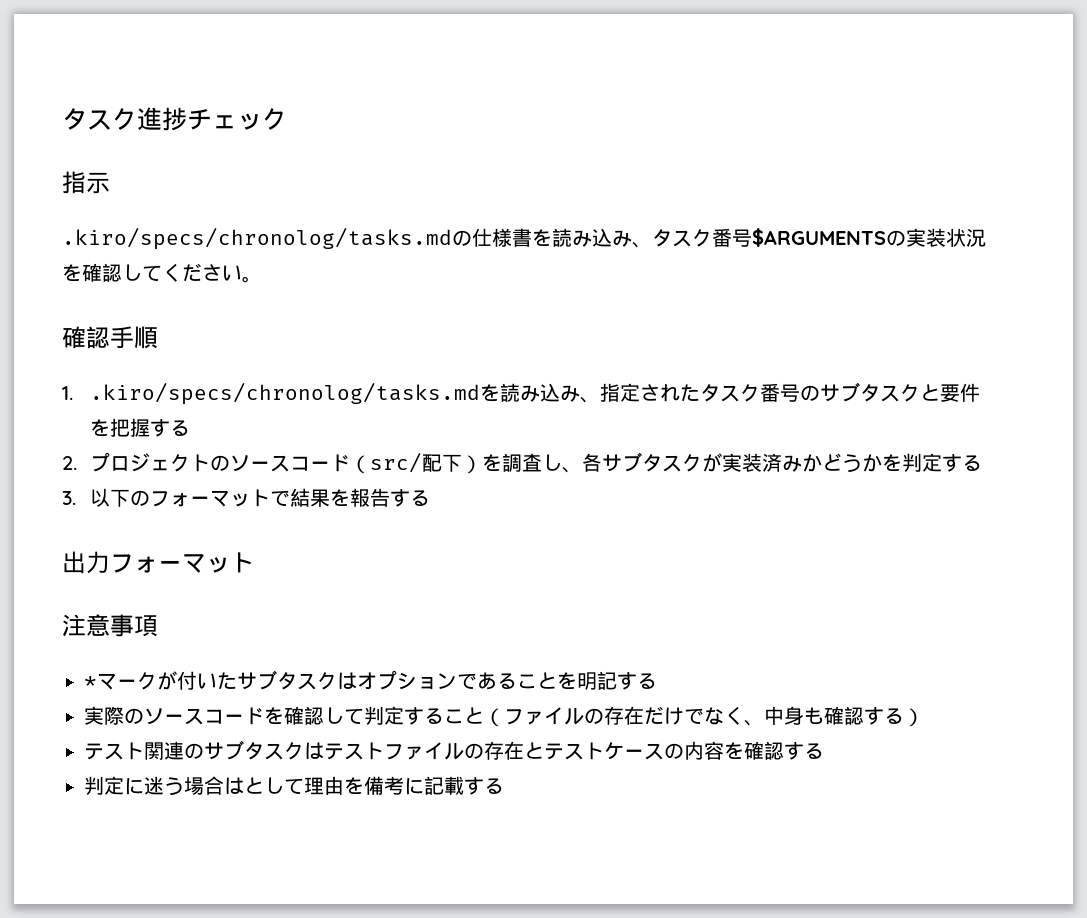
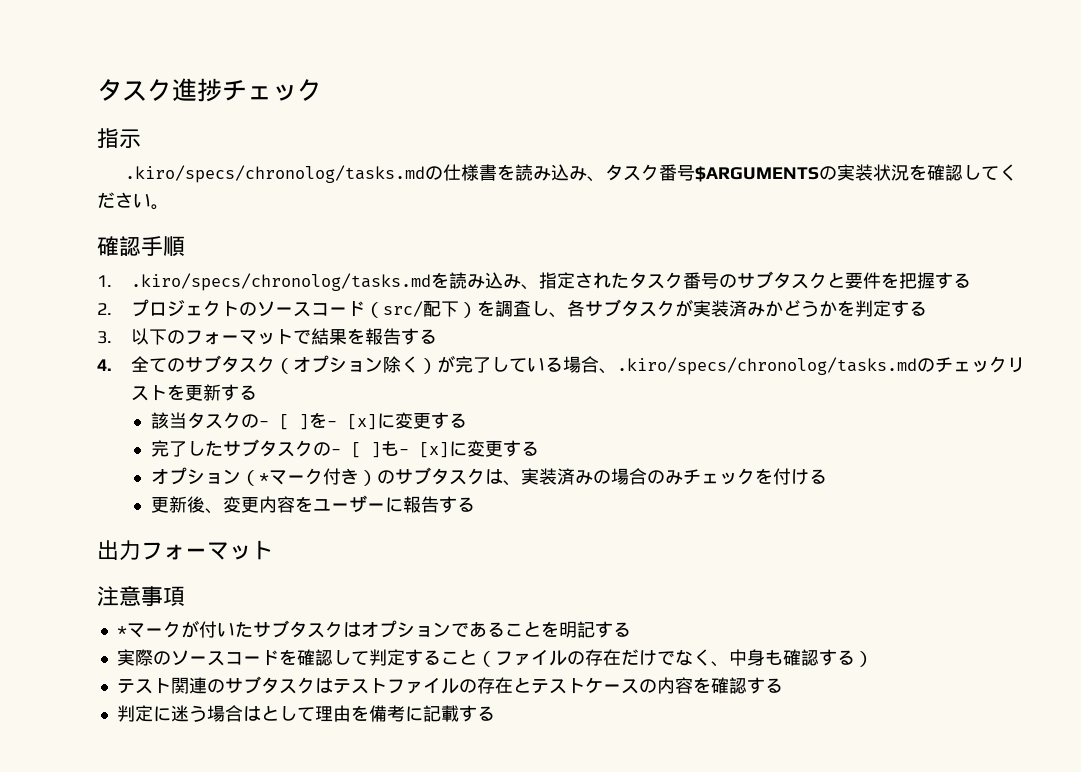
+ 4.全てのサブタスク（オプション除く）が完了している場合、.kiro/specs/chronolog/tasks.mdのチェックリストを更新する
+ 該当タスクの- [ ]を- [x]に変更する
+ 完了したサブタスクの- [ ]も- [x]に変更する
+ オプション（*マーク付き）のサブタスクは、実装済みの場合のみチェックを付ける
+ 更新後、変更内容をユーザーに報告する

